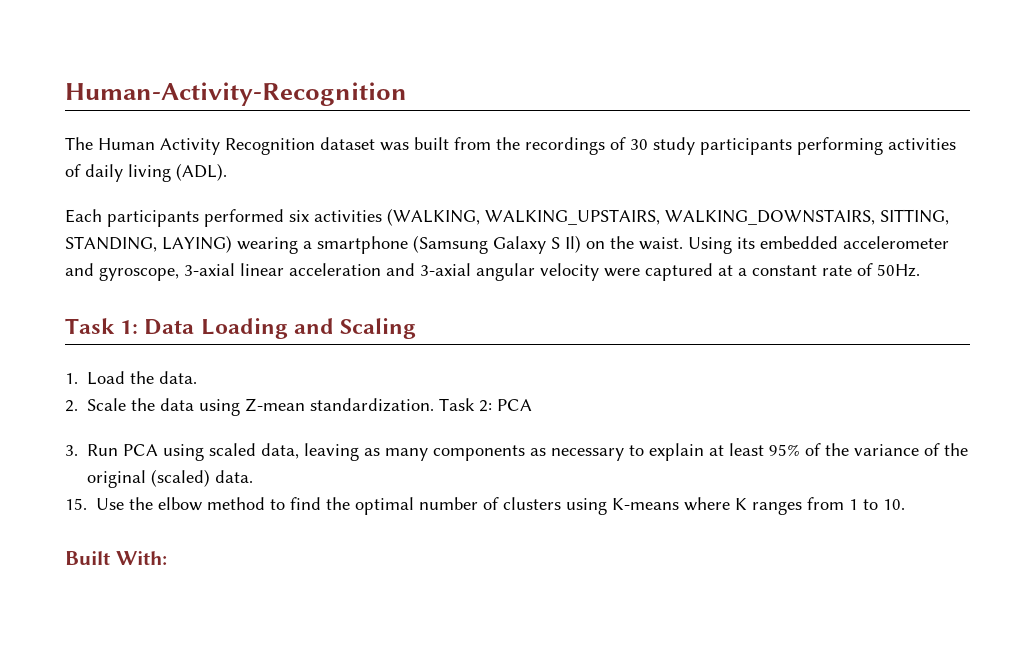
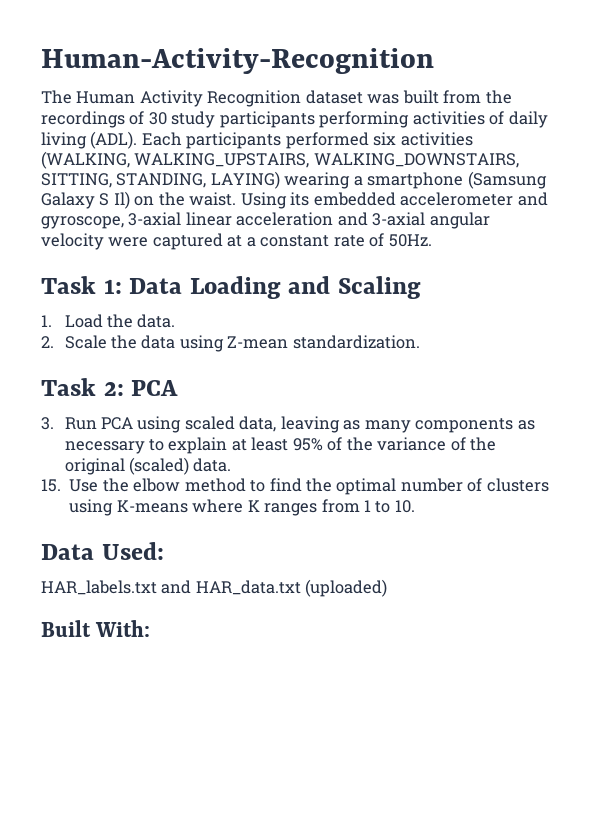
- The Human Activity Recognition dataset was built from the recordings of 30 study participants performing activities of daily living (ADL).
- Each participants performed six activities (WALKING, WALKING_UPSTAIRS, WALKING_DOWNSTAIRS, SITTING, STANDING, LAYING) wearing a smartphone (Samsung Galaxy S Il) on the waist.
+ The Human Activity Recognition dataset was built from the recordings of 30 study participants performing activities of daily living (ADL). Each participants performed six activities (WALKING, WALKING_UPSTAIRS, WALKING_DOWNSTAIRS, SITTING, STANDING, LAYING) wearing a smartphone (Samsung Galaxy S Il) on the waist.
- 2. Scale the data using Z-mean standardization. Task 2: PCA
+ 2. Scale the data using Z-mean standardization.
+ Task 2: PCA
+ Data Used:
+ HAR_labels.txt and HAR_data.txt (uploaded)

